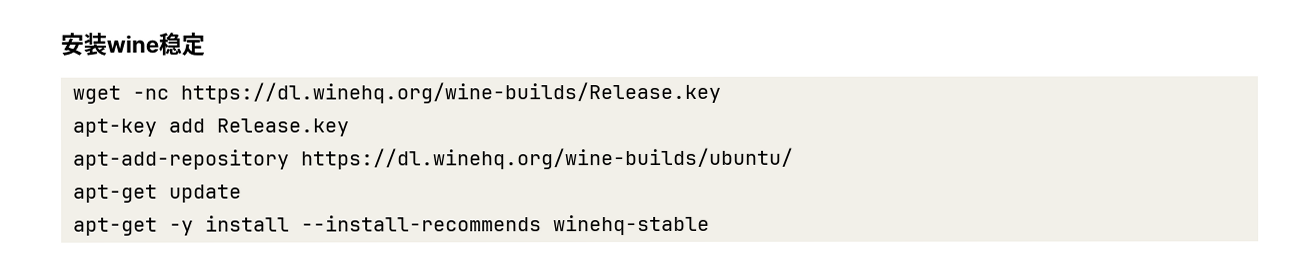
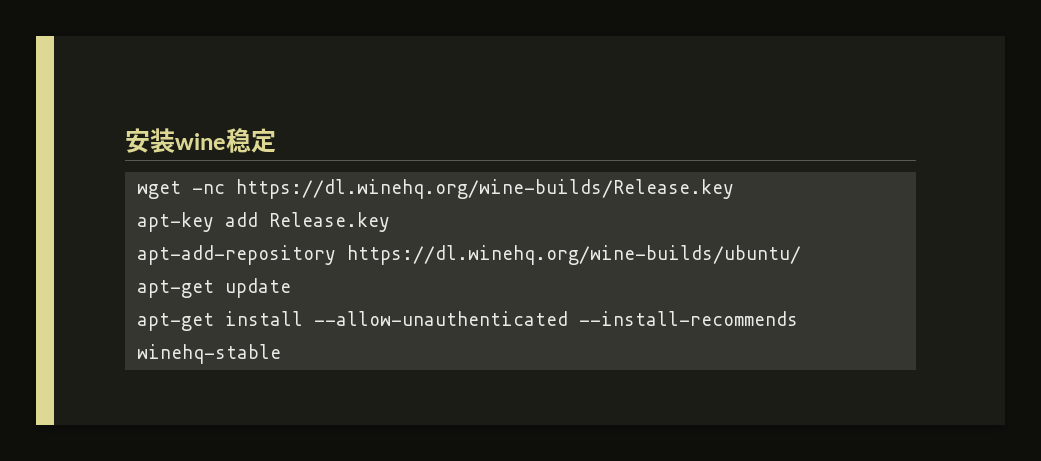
- apt-get -y install --install-recommends winehq-stable
+ apt-get install --allow-unauthenticated --install-recommends winehq-stable

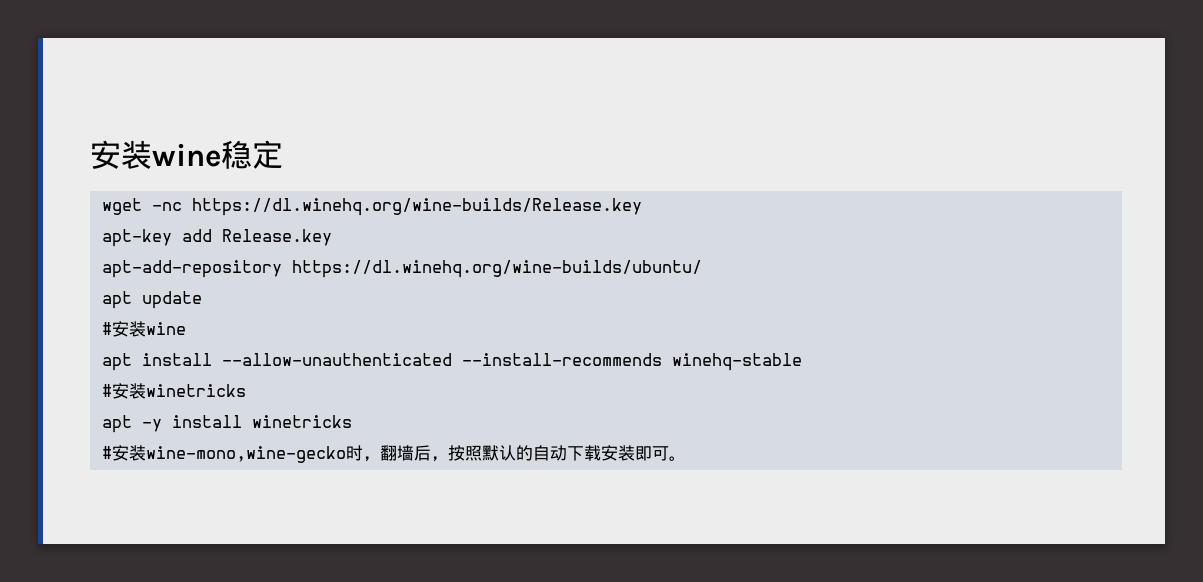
- apt-get update
+ apt update
- apt-get install --allow-unauthenticated --install-recommends winehq-stable
+ #安装wine
+ apt install --allow-unauthenticated --install-recommends winehq-stable
+ #安装winetricks
+ apt -y install winetricks
+ #安装wine-mono,wine-gecko时，翻墙后，按照默认的自动下载安装即可。

